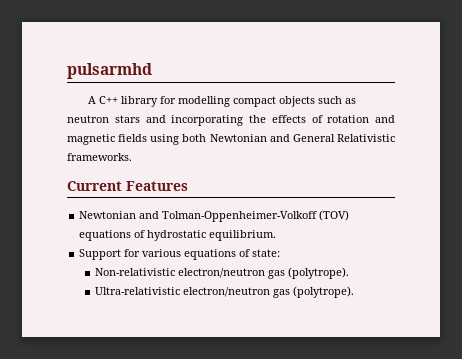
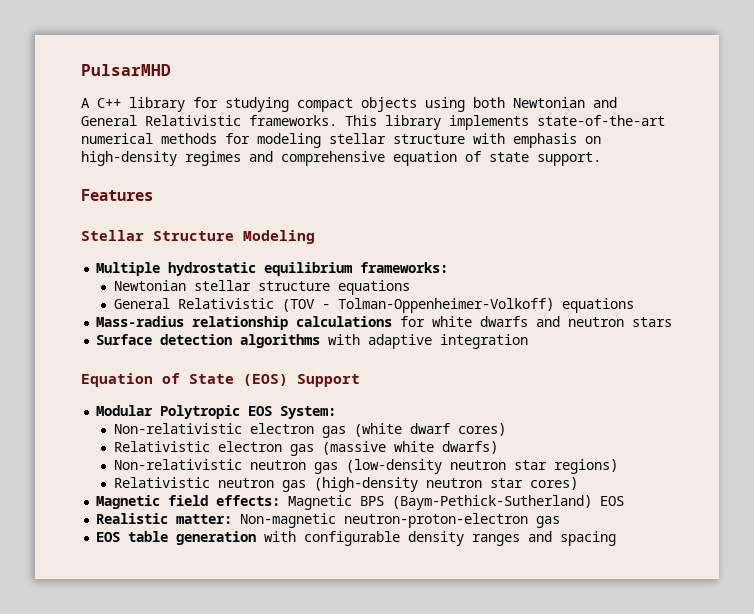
- pulsarmhd
+ PulsarMHD
- A C++ library for modelling compact objects such as neutron stars and incorporating the effects of rotation and magnetic fields using both Newtonian and General Relativistic frameworks.
- Current Features
- Newtonian and Tolman-Oppenheimer-Volkoff (TOV) equations of hydrostatic equilibrium.
- Support for various equations of state:
- Non-relativistic electron/neutron gas (polytrope).
- Ultra-relativistic electron/neutron gas (polytrope).
+ A C++ library for studying compact objects using both Newtonian and General Relativistic frameworks. This library implements state-of-the-art numerical methods for modeling stellar structure with emphasis on high-density regimes and comprehensive equation of state support.
+ Features
+ Stellar Structure Modeling
+ Multiple hydrostatic equilibrium frameworks:
+ Newtonian stellar structure equations
+ General Relativistic (TOV - Tolman-Oppenheimer-Volkoff) equations
+ Mass-radius relationship calculations for white dwarfs and neutron stars
+ Surface detection algorithms with adaptive integration
+ Equation of State (EOS) Support
+ Modular Polytropic EOS System:
+ Non-relativistic electron gas (white dwarf cores)
+ Relativistic electron gas (massive white dwarfs)
+ Non-relativistic neutron gas (low-density neutron star regions)
+ Relativistic neutron gas (high-density neutron star cores)
+ Magnetic field effects: Magnetic BPS (Baym-Pethick-Sutherland) EOS
+ Realistic matter: Non-magnetic neutron-proton-electron gas
+ EOS table generation with configurable density ranges and spacing

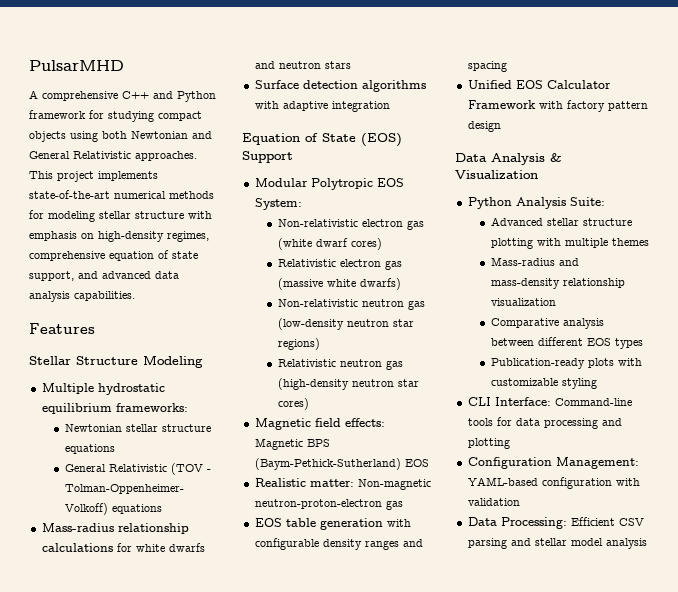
- A C++ library for studying compact objects using both Newtonian and General Relativistic frameworks. This library implements state-of-the-art numerical methods for modeling stellar structure with emphasis on high-density regimes and comprehensive equation of state support.
+ A comprehensive C++ and Python framework for studying compact objects using both Newtonian and General Relativistic approaches. This project implements state-of-the-art numerical methods for modeling stellar structure with emphasis on high-density regimes, comprehensive equation of state support, and advanced data analysis capabilities.
+ Unified EOS Calculator Framework with factory pattern design
+ Data Analysis & Visualization
+ Python Analysis Suite:
+ Advanced stellar structure plotting with multiple themes
+ Mass-radius and mass-density relationship visualization
+ Comparative analysis between different EOS types
+ Publication-ready plots with customizable styling
+ CLI Interface: Command-line tools for data processing and plotting
+ Configuration Management: YAML-based configuration with validation
+ Data Processing: Efficient CSV parsing and stellar model analysis

